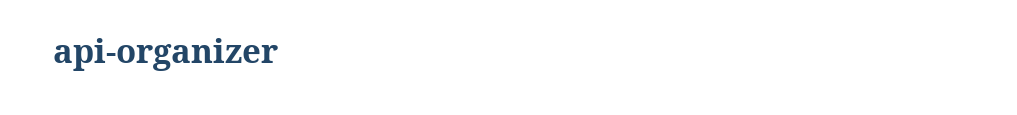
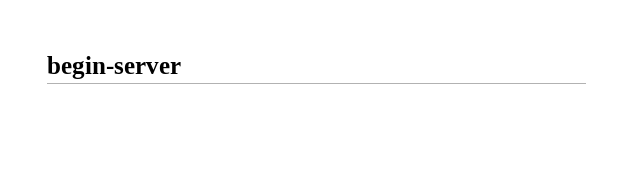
- api-organizer
+ begin-server

